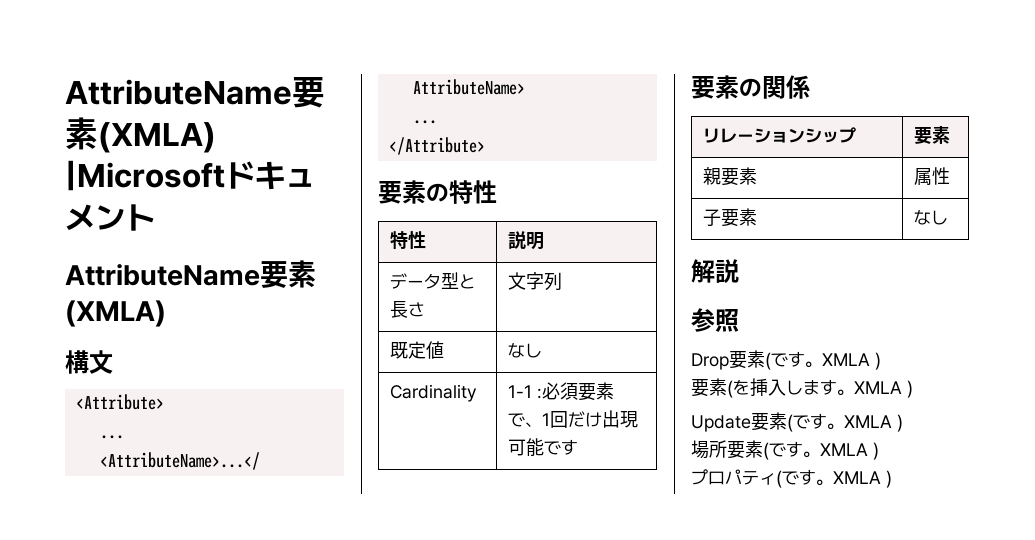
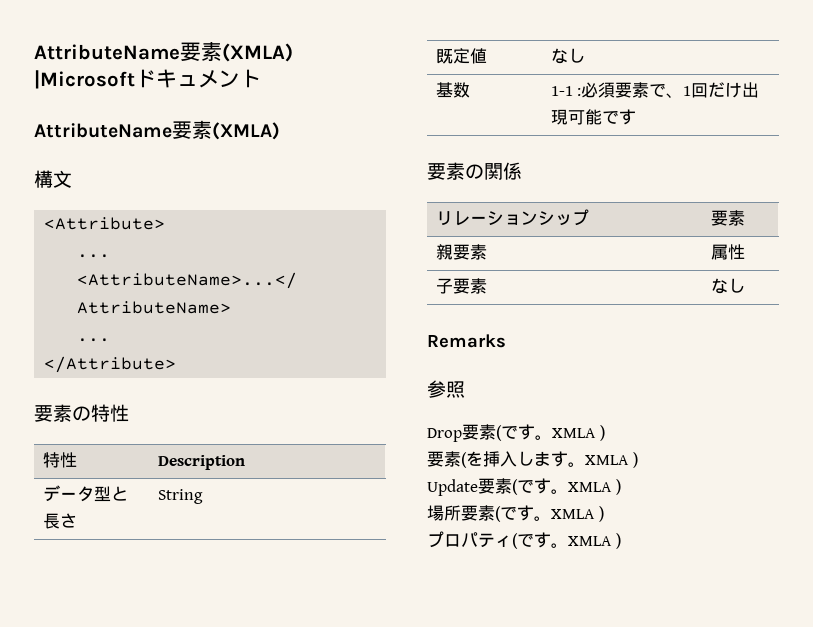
- 特性 | 説明
+ 特性 | Description
- データ型と長さ | 文字列
+ データ型と長さ | String
- Cardinality | 1-1 :必須要素で、1回だけ出現可能です
+ 基数 | 1-1 :必須要素で、1回だけ出現可能です
- 解説
+ Remarks

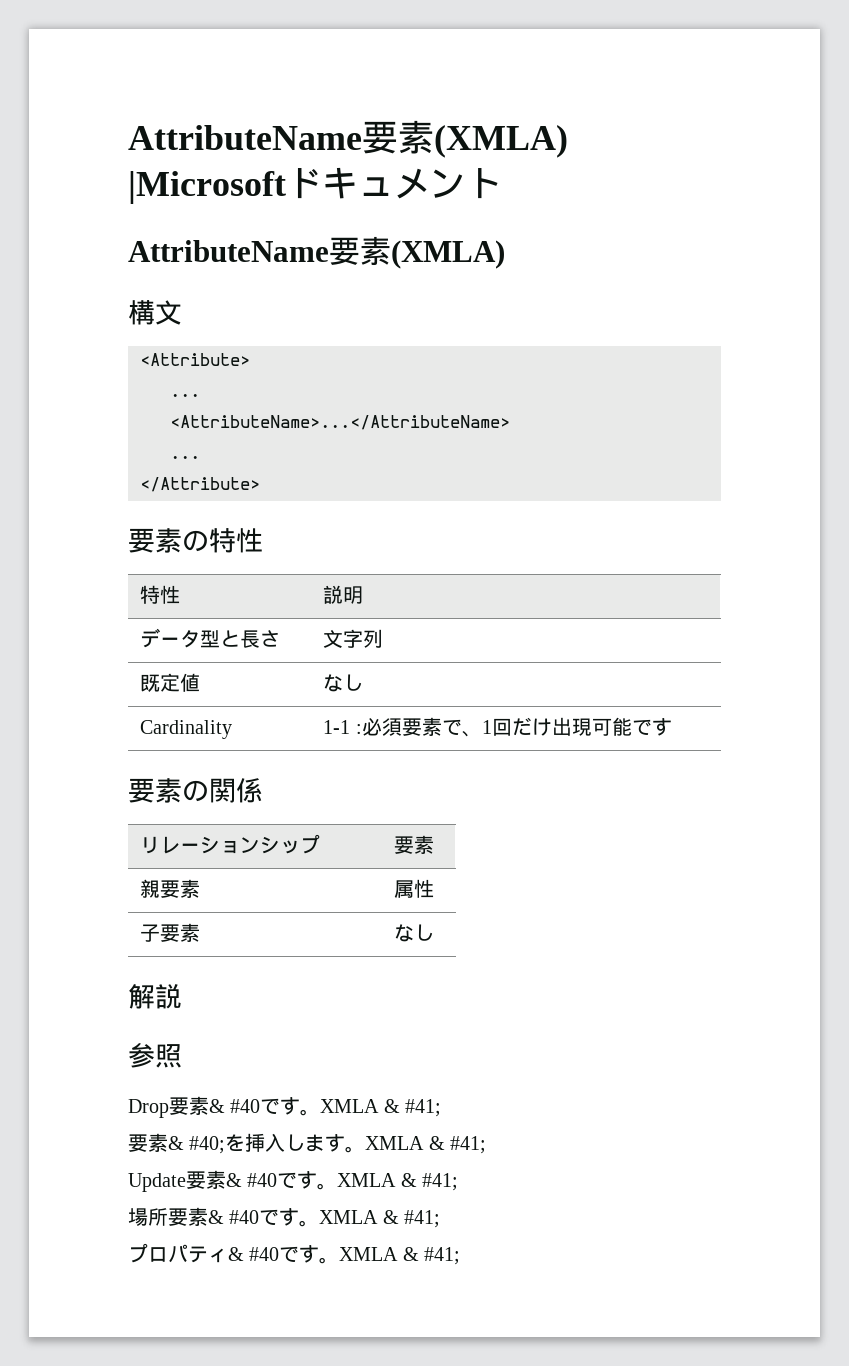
- 特性 | Description
+ 特性 | 説明
- データ型と長さ | String
+ データ型と長さ | 文字列
- 基数 | 1-1 :必須要素で、1回だけ出現可能です
+ Cardinality | 1-1 :必須要素で、1回だけ出現可能です
- Remarks
+ 解説
- Drop要素(です。XMLA )
- 要素(を挿入します。XMLA )
+ Drop要素& #40です。XMLA & #41;
+ 要素& #40;を挿入します。XMLA & #41;
- Update要素(です。XMLA )
+ Update要素& #40です。XMLA & #41;
- 場所要素(です。XMLA )
+ 場所要素& #40です。XMLA & #41;
- プロパティ(です。XMLA )
+ プロパティ& #40です。XMLA & #41;

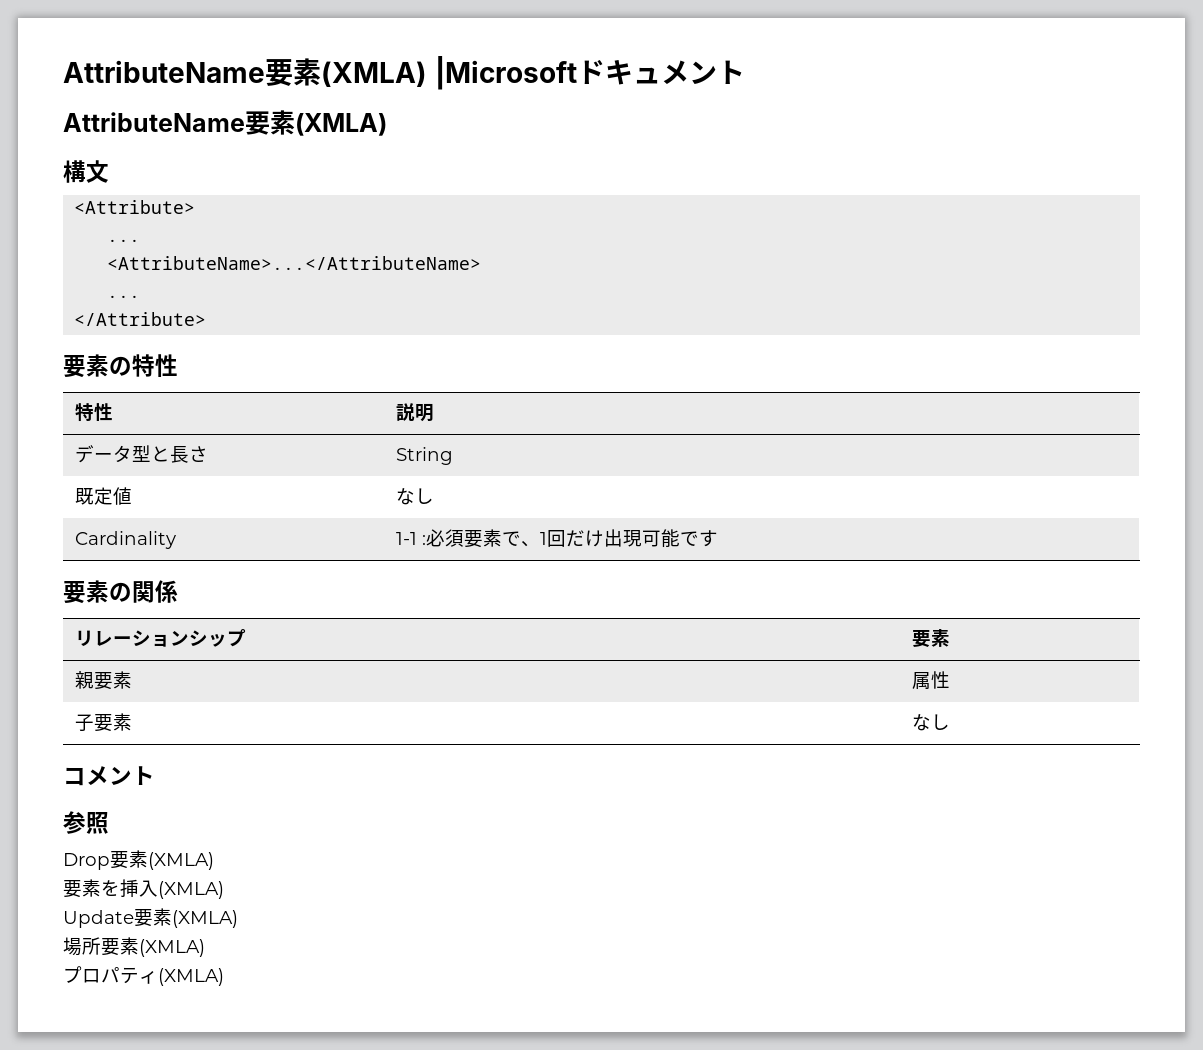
- データ型と長さ | 文字列
+ データ型と長さ | String
- 解説
+ コメント
- Drop要素& #40です。XMLA & #41;
- 要素& #40;を挿入します。XMLA & #41;
- Update要素& #40です。XMLA & #41;
- 場所要素& #40です。XMLA & #41;
- プロパティ& #40です。XMLA & #41;
+ Drop要素(XMLA)
+ 要素を挿入(XMLA)
+ Update要素(XMLA)
+ 場所要素(XMLA)
+ プロパティ(XMLA)

